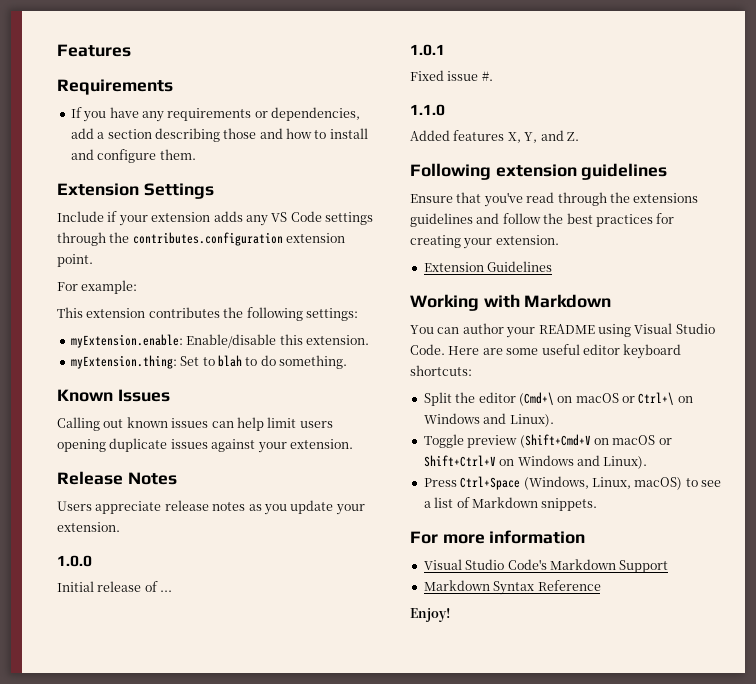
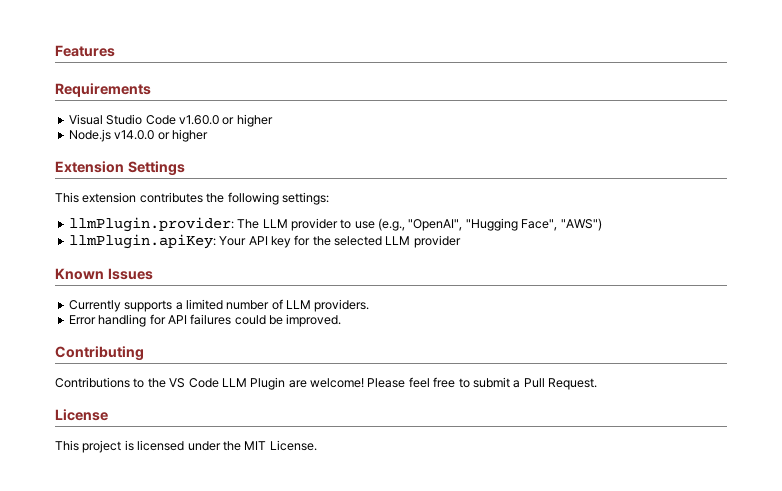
- If you have any requirements or dependencies, add a section describing those and how to install and configure them.
+ Visual Studio Code v1.60.0 or higher
+ Node.js v14.0.0 or higher
  Extension Settings
- Include if your extension adds any VS Code settings through the contributes.configuration extension point.
- For example:
- myExtension.enable: Enable/disable this extension.
- myExtension.thing: Set to blah to do something.
+ llmPlugin.provider: The LLM provider to use (e.g., "OpenAI", "Hugging Face", "AWS")
+ llmPlugin.apiKey: Your API key for the selected LLM provider
  Known Issues
- Calling out known issues can help limit users opening duplicate issues against your extension.
- Release Notes
- Users appreciate release notes as you update your extension.
- 1.0.0
- Initial release of ...
- 1.0.1
- Fixed issue #.
- 1.1.0
- Added features X, Y, and Z.
- Following extension guidelines
- Ensure that you've read through the extensions guidelines and follow the best practices for creating your extension.
- Extension Guidelines
- Working with Markdown
- You can author your README using Visual Studio Code. Here are some useful editor keyboard shortcuts:
- Split the editor (Cmd+\ on macOS or Ctrl+\ on Windows and Linux).
- Toggle preview (Shift+Cmd+V on macOS or Shift+Ctrl+V on Windows and Linux).
- Press Ctrl+Space (Windows, Linux, macOS) to see a list of Markdown snippets.
- For more information
- Visual Studio Code's Markdown Support
- Markdown Syntax Reference
- Enjoy!
+ Currently supports a limited number of LLM providers.
+ Error handling for API failures could be improved.
+ Contributing
+ Contributions to the VS Code LLM Plugin are welcome! Please feel free to submit a Pull Request.
+ License
+ This project is licensed under the MIT License.

